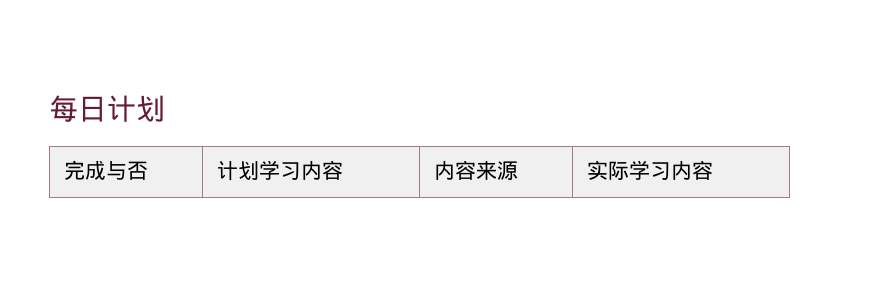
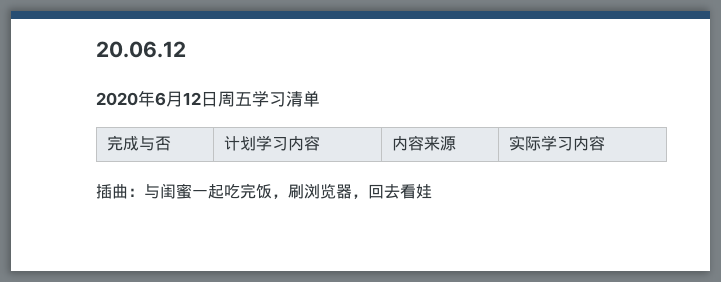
- 每日计划
+ 20.06.12
+ 2020年6月12日周五学习清单
+ 插曲：与闺蜜一起吃完饭，刷浏览器，回去看娃

